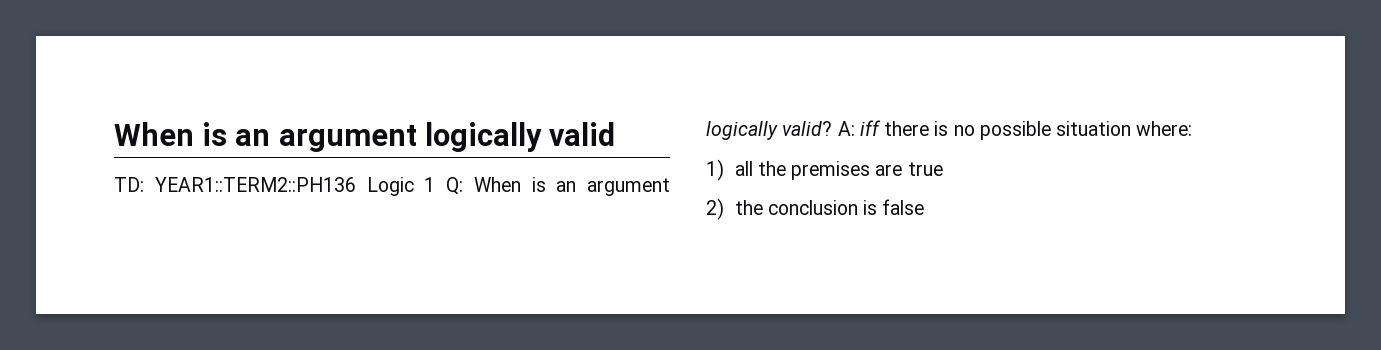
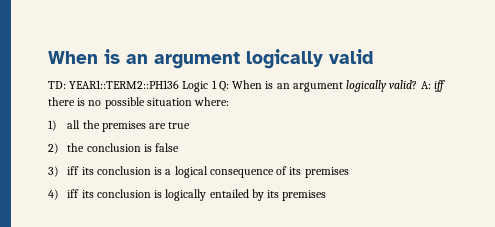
+ 3) iff its conclusion is a logical consequence of its premises
+ 4) iff its conclusion is logically entailed by its premises

